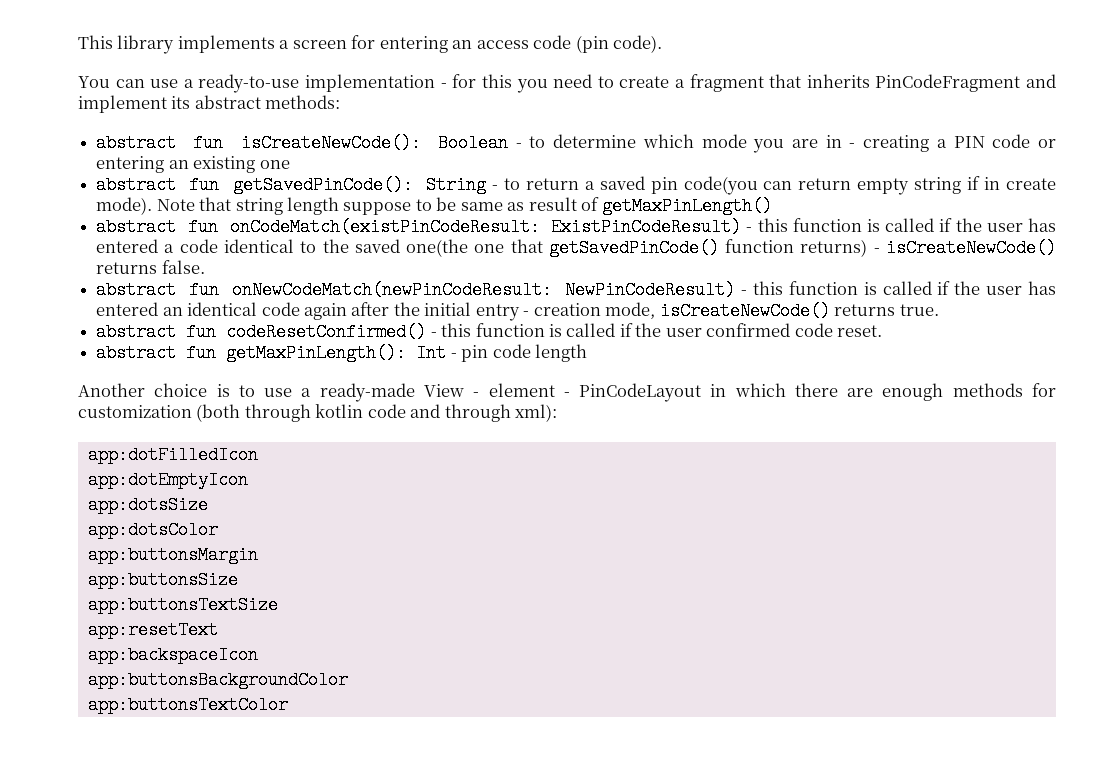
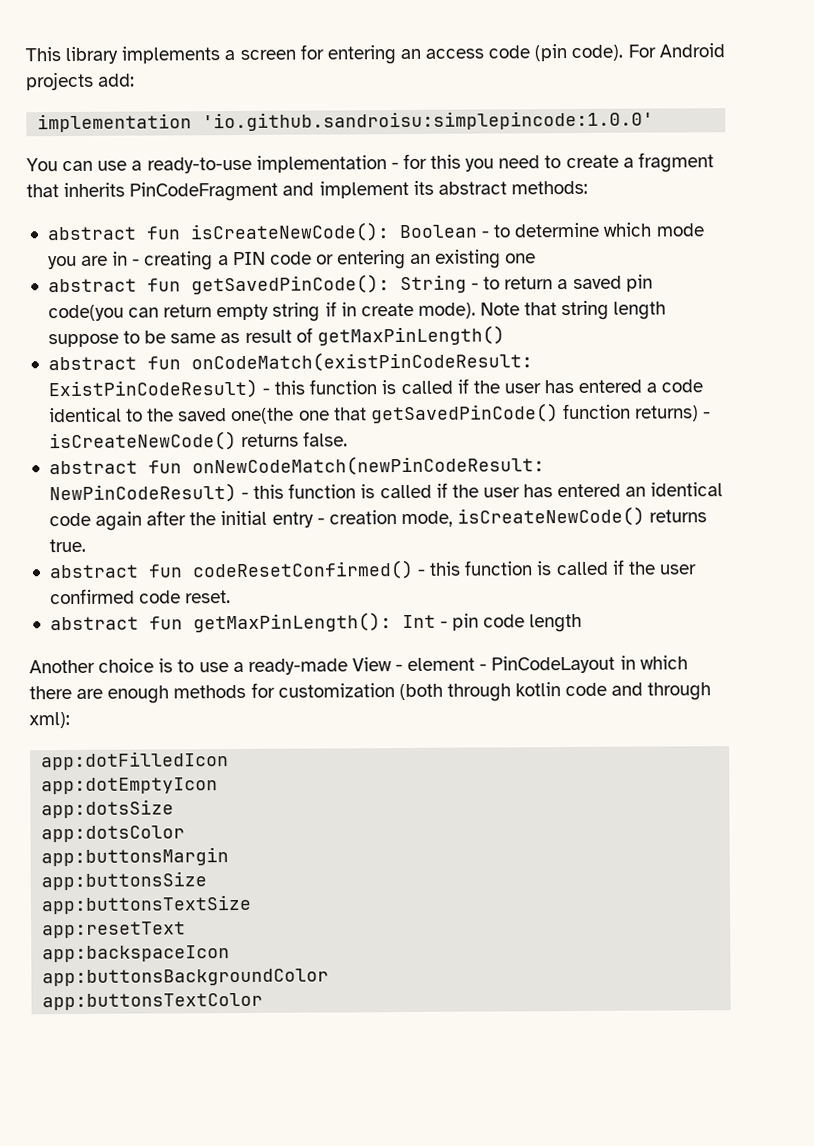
+ For Android projects add:
+ implementation 'io.github.sandroisu:simplepincode:1.0.0'

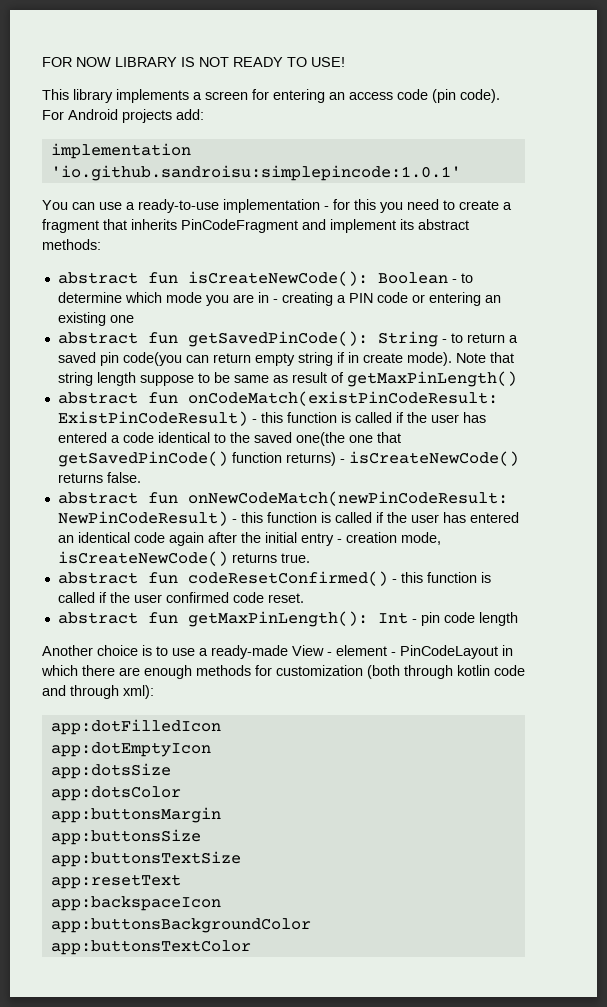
+ FOR NOW LIBRARY IS NOT READY TO USE!
- implementation 'io.github.sandroisu:simplepincode:1.0.0'
+ implementation 'io.github.sandroisu:simplepincode:1.0.1'

